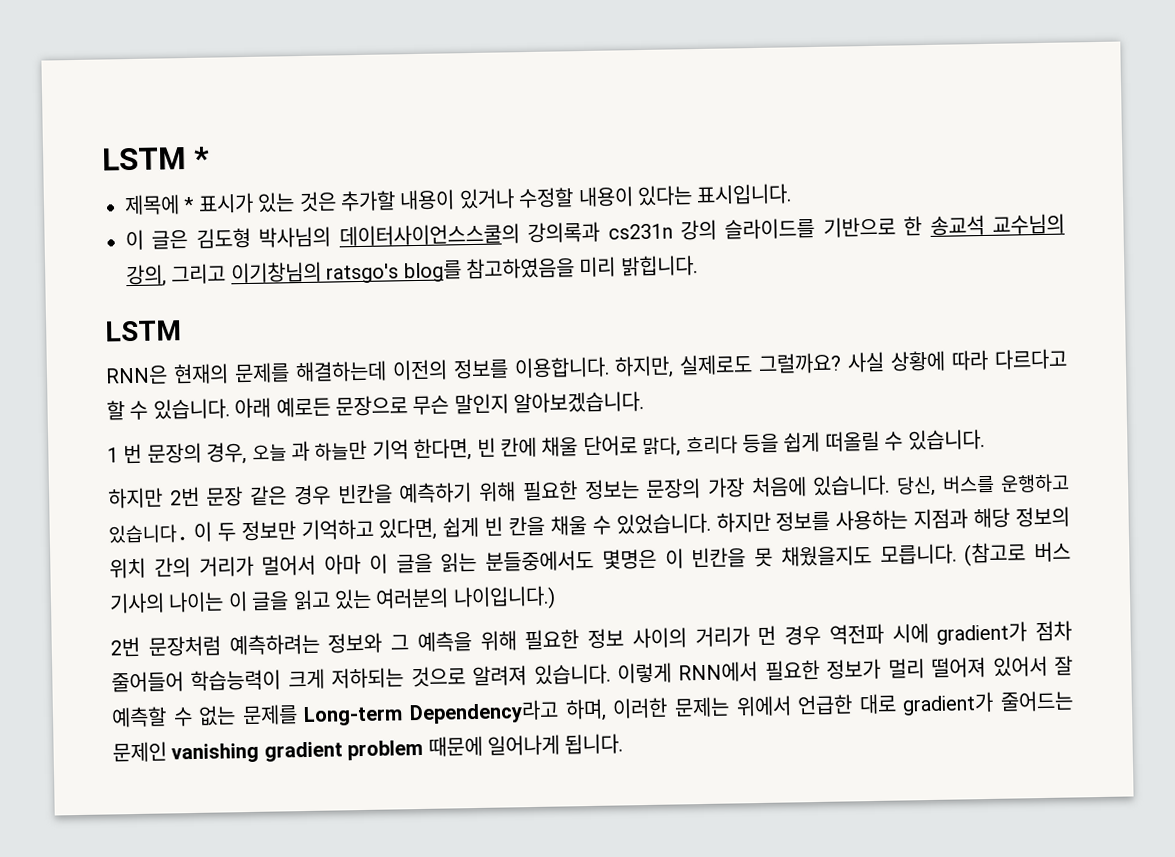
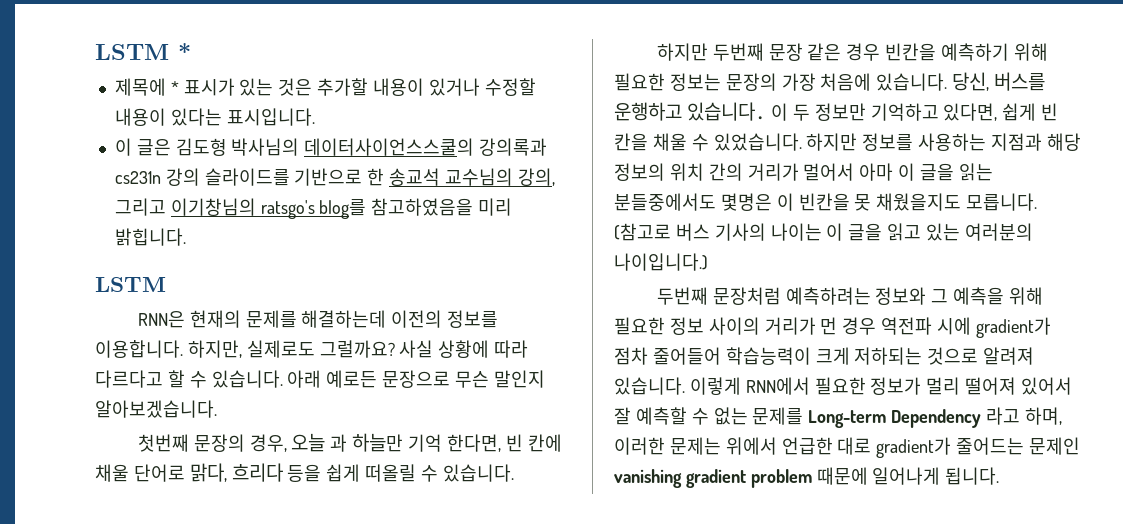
- 1 번 문장의 경우, 오늘 과 하늘만 기억 한다면, 빈 칸에 채울 단어로 맑다, 흐리다 등을 쉽게 떠올릴 수 있습니다.
+ 첫번째 문장의 경우, 오늘 과 하늘만 기억 한다면, 빈 칸에 채울 단어로 맑다, 흐리다 등을 쉽게 떠올릴 수 있습니다.
- 하지만 2번 문장 같은 경우 빈칸을 예측하기 위해 필요한 정보는 문장의 가장 처음에 있습니다.
+ 하지만 두번째 문장 같은 경우 빈칸을 예측하기 위해 필요한 정보는 문장의 가장 처음에 있습니다.
- 2번 문장처럼 예측하려는 정보와 그 예측을 위해 필요한 정보 사이의 거리가 먼 경우 역전파 시에 gradient가 점차 줄어들어 학습능력이 크게 저하되는 것으로 알려져 있습니다.
+ 두번째 문장처럼 예측하려는 정보와 그 예측을 위해 필요한 정보 사이의 거리가 먼 경우 역전파 시에 gradient가 점차 줄어들어 학습능력이 크게 저하되는 것으로 알려져 있습니다.
- 이렇게 RNN에서 필요한 정보가 멀리 떨어져 있어서 잘 예측할 수 없는 문제를 Long-term Dependency라고 하며, 이러한 문제는 위에서 언급한 대로 gradient가 줄어드는 문제인 vanishing gradient problem 때문에 일어나게 됩니다.
+ 이렇게 RNN에서 필요한 정보가 멀리 떨어져 있어서 잘 예측할 수 없는 문제를 Long-term Dependency 라고 하며, 이러한 문제는 위에서 언급한 대로 gradient가 줄어드는 문제인 vanishing gradient problem 때문에 일어나게 됩니다.

